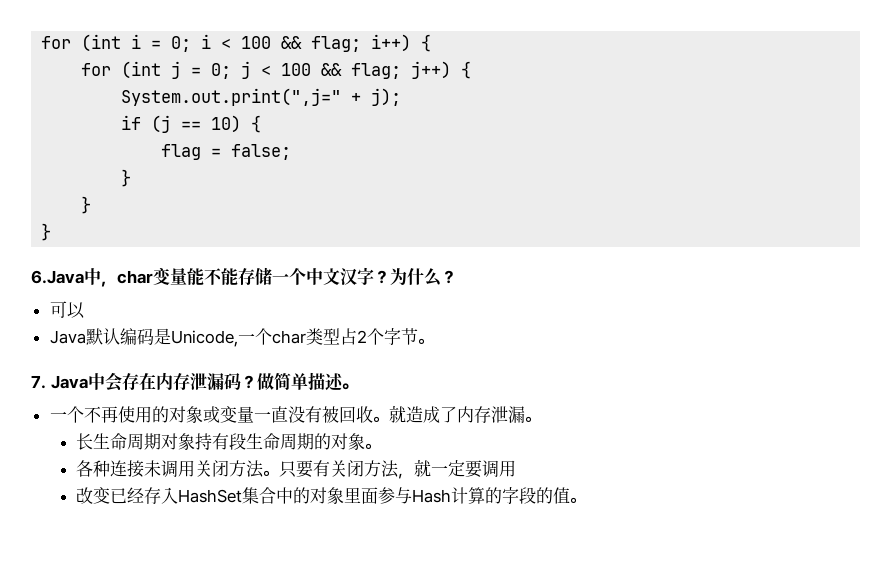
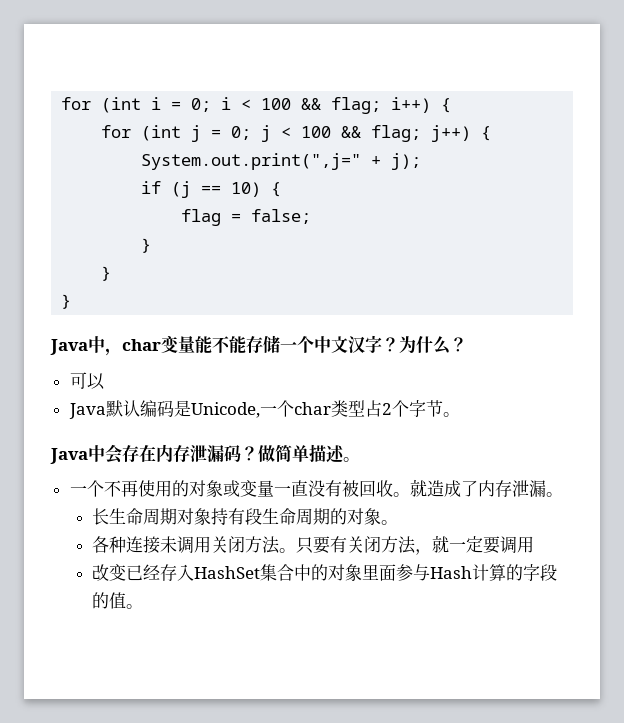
- 6.Java中，char变量能不能存储一个中文汉字？
+ Java中，char变量能不能存储一个中文汉字？
- 7. Java中会存在内存泄漏码？
+ Java中会存在内存泄漏码？

